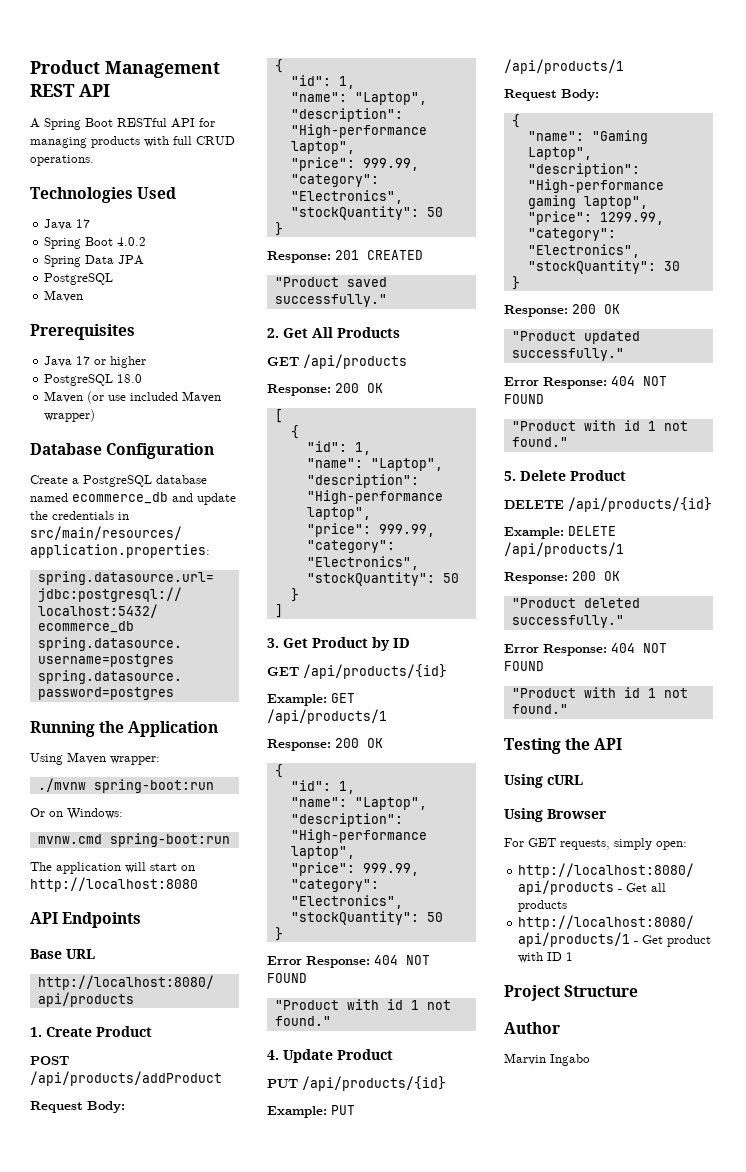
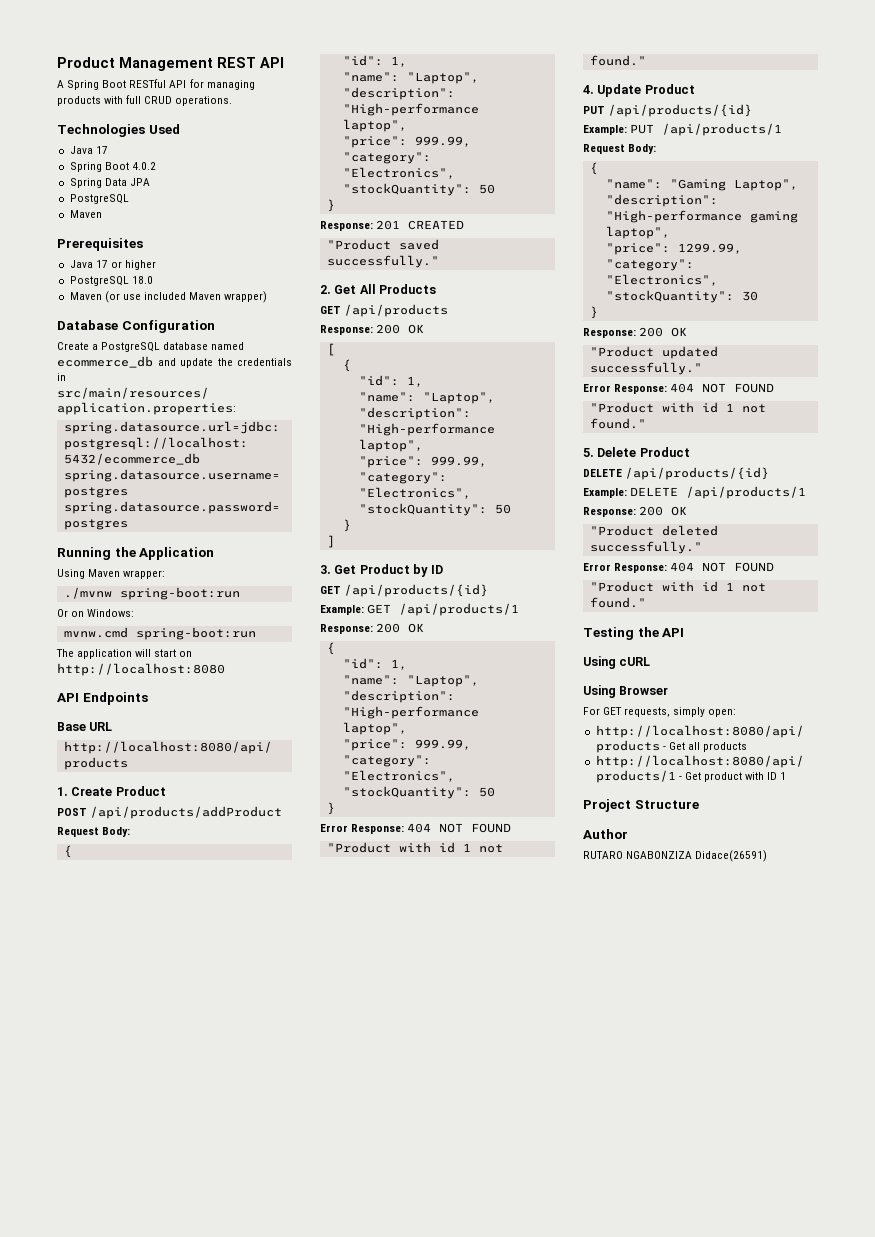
- Marvin Ingabo
+ RUTARO NGABONZIZA Didace(26591)

